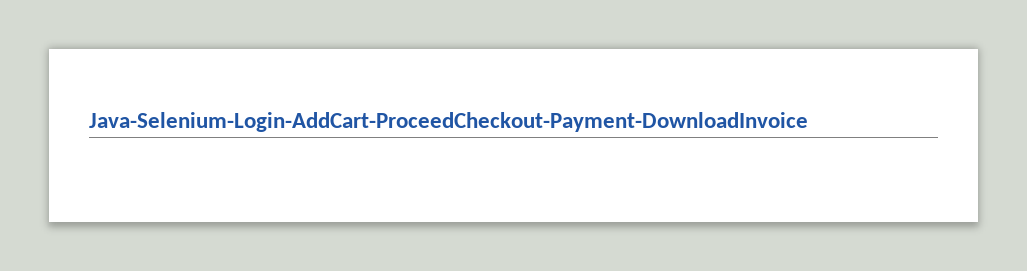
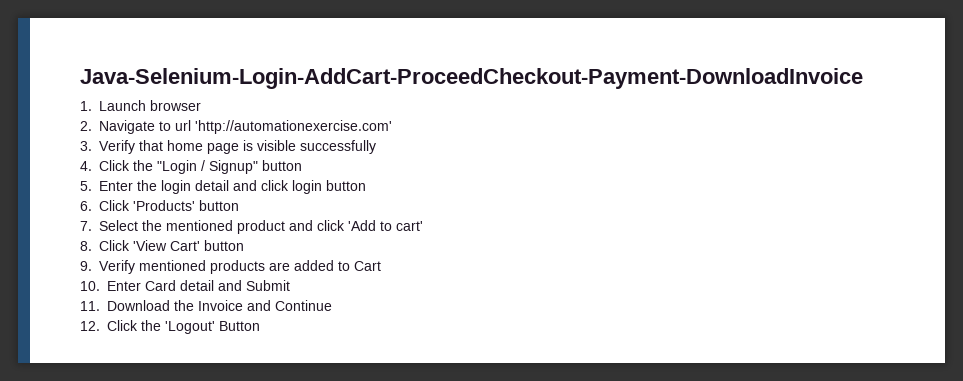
+ 1. Launch browser
+ 2. Navigate to url 'http://automationexercise.com'
+ 3. Verify that home page is visible successfully
+ 4. Click the "Login / Signup" button
+ 5. Enter the login detail and click login button
+ 6. Click 'Products' button
+ 7. Select the mentioned product and click 'Add to cart'
+ 8. Click 'View Cart' button
+ 9. Verify mentioned products are added to Cart
+ 10. Enter Card detail and Submit
+ 11. Download the Invoice and Continue
+ 12. Click the 'Logout' Button

